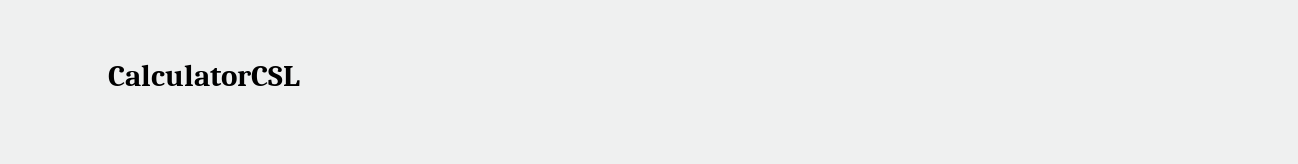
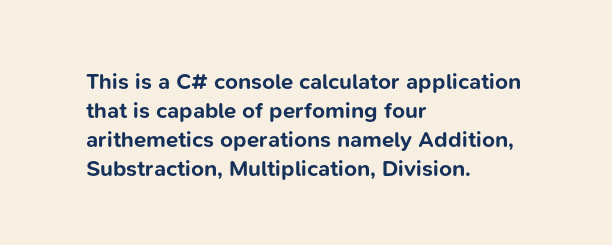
- CalculatorCSL
+ This is a C# console calculator application that is capable of perfoming four arithemetics operations namely Addition, Substraction, Multiplication, Division.

